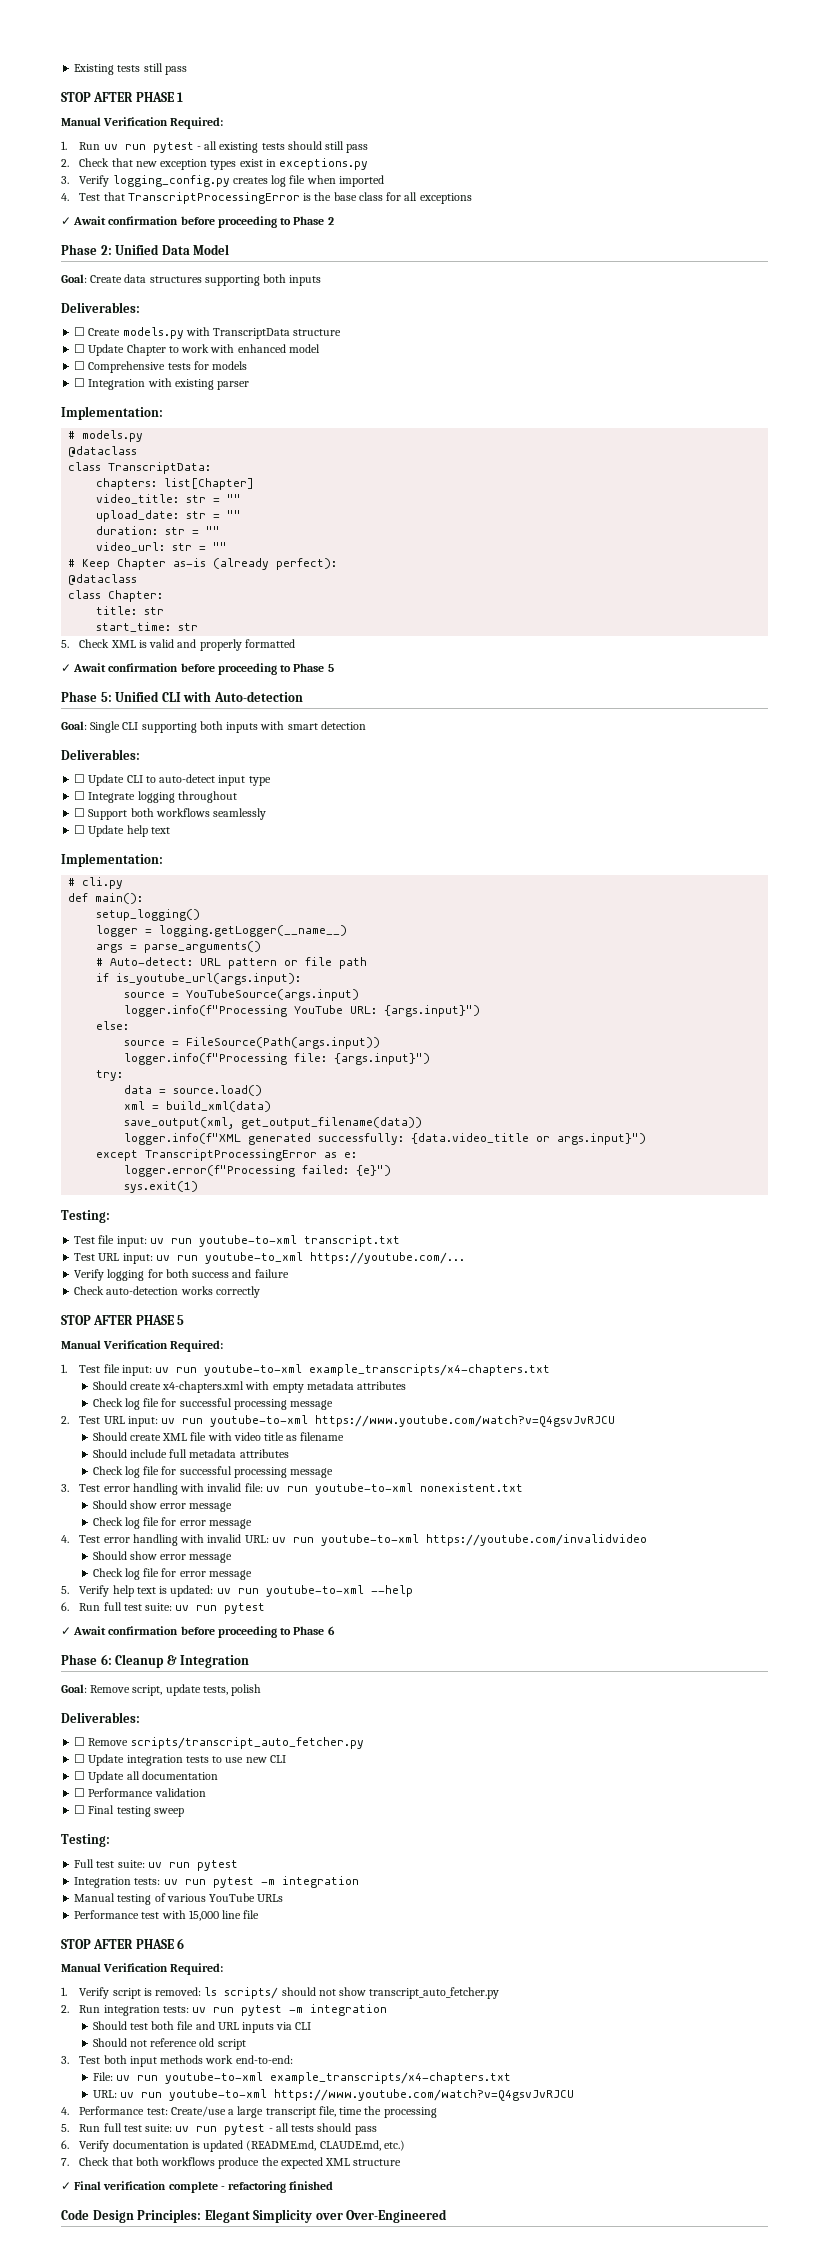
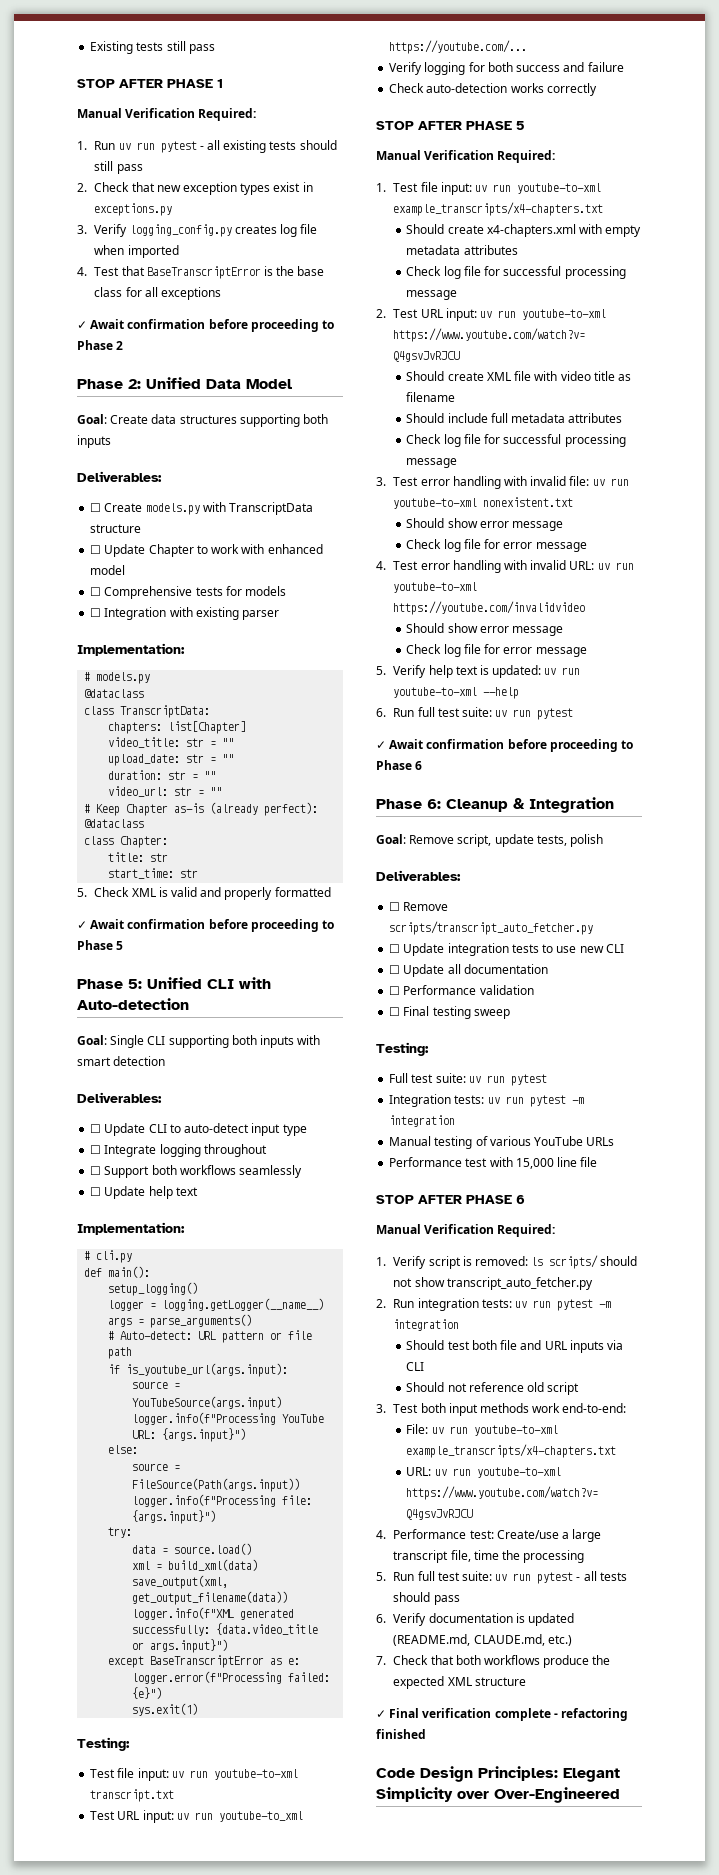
- 4. Test that TranscriptProcessingError is the base class for all exceptions
+ 4. Test that BaseTranscriptError is the base class for all exceptions
- except TranscriptProcessingError as e:
+ except BaseTranscriptError as e:

